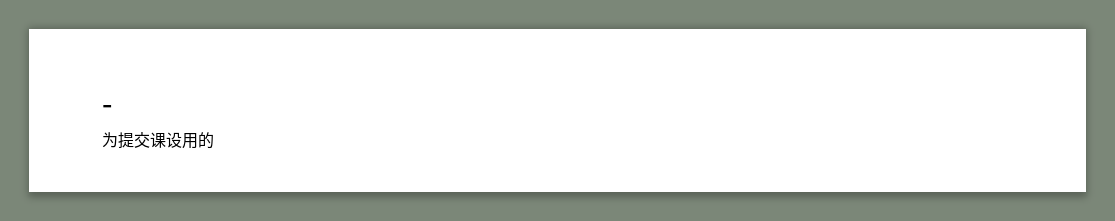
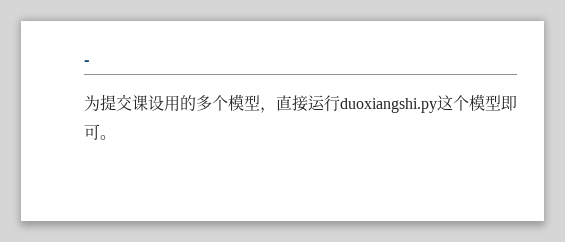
- 为提交课设用的
+ 为提交课设用的多个模型，直接运行duoxiangshi.py这个模型即可。

